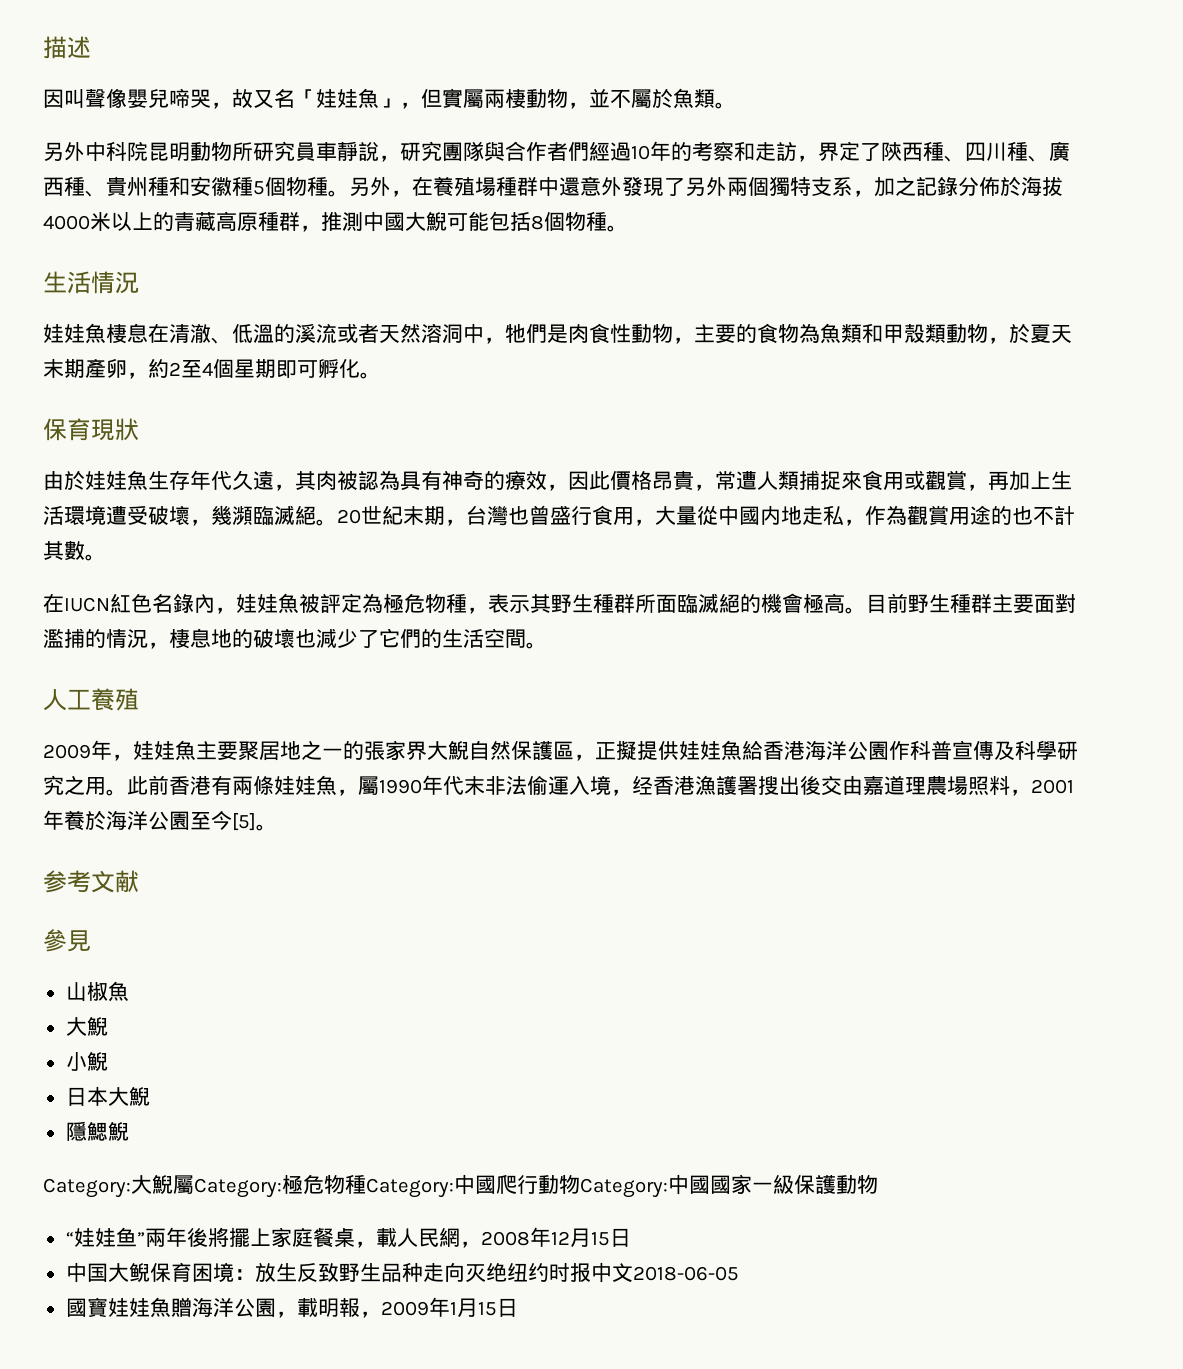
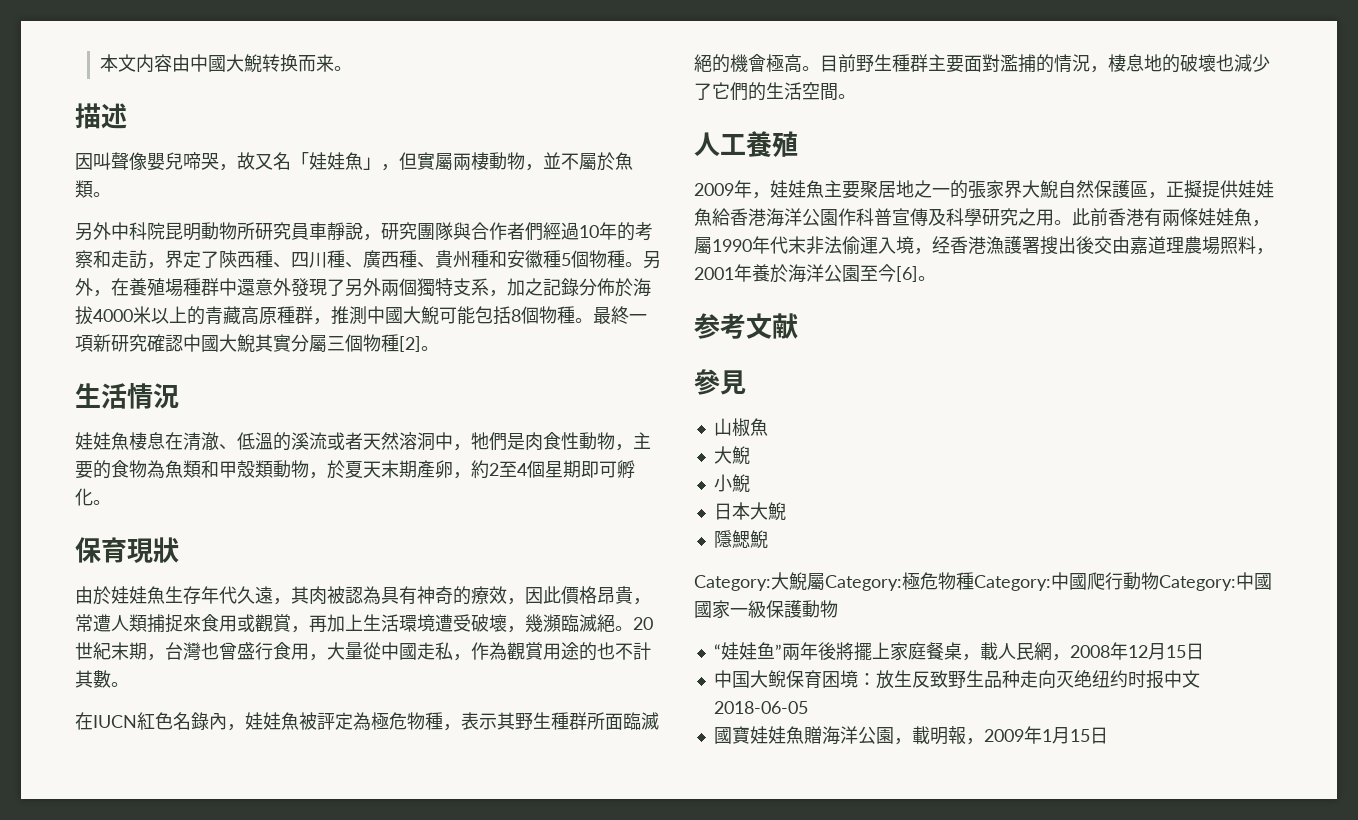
+ 本文内容由中國大鯢转换而来。
+ 最終一項新研究確認中國大鯢其實分屬三個物種[2]。
- 20世紀末期，台灣也曾盛行食用，大量從中國内地走私，作為觀賞用途的也不計其數。
+ 20世紀末期，台灣也曾盛行食用，大量從中國走私，作為觀賞用途的也不計其數。
- 此前香港有兩條娃娃魚，屬1990年代末非法偷運入境，经香港漁護署搜出後交由嘉道理農場照料，2001年養於海洋公園至今[5]。
+ 此前香港有兩條娃娃魚，屬1990年代末非法偷運入境，经香港漁護署搜出後交由嘉道理農場照料，2001年養於海洋公園至今[6]。

